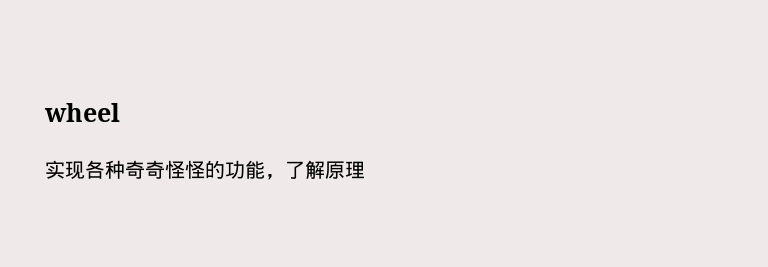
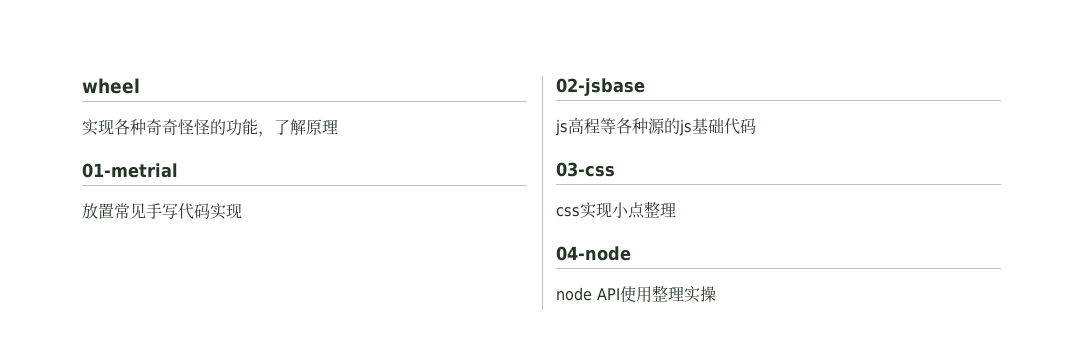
+ 01-metrial
+ 放置常见手写代码实现
+ 02-jsbase
+ js高程等各种源的js基础代码
+ 03-css
+ css实现小点整理
+ 04-node
+ node API使用整理实操

